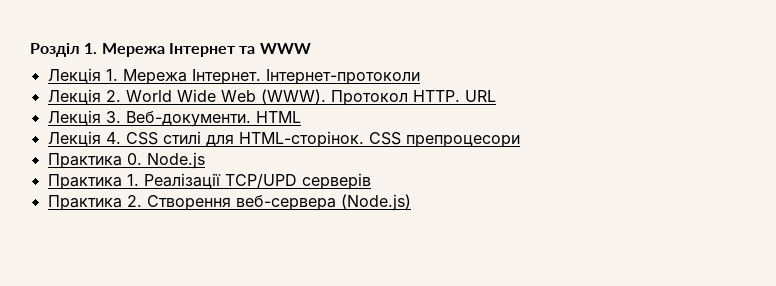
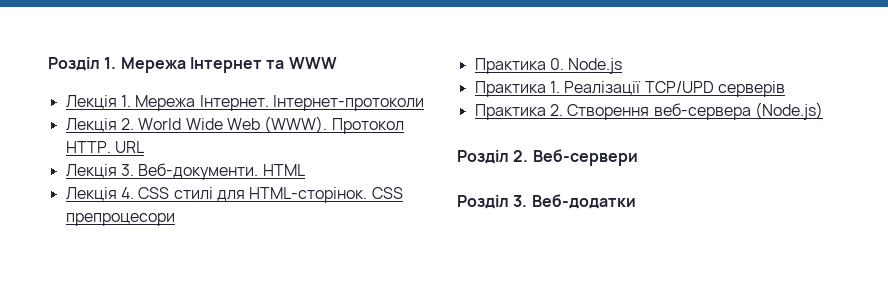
+ Розділ 2. Веб-сервери
+ Розділ 3. Веб-додатки

